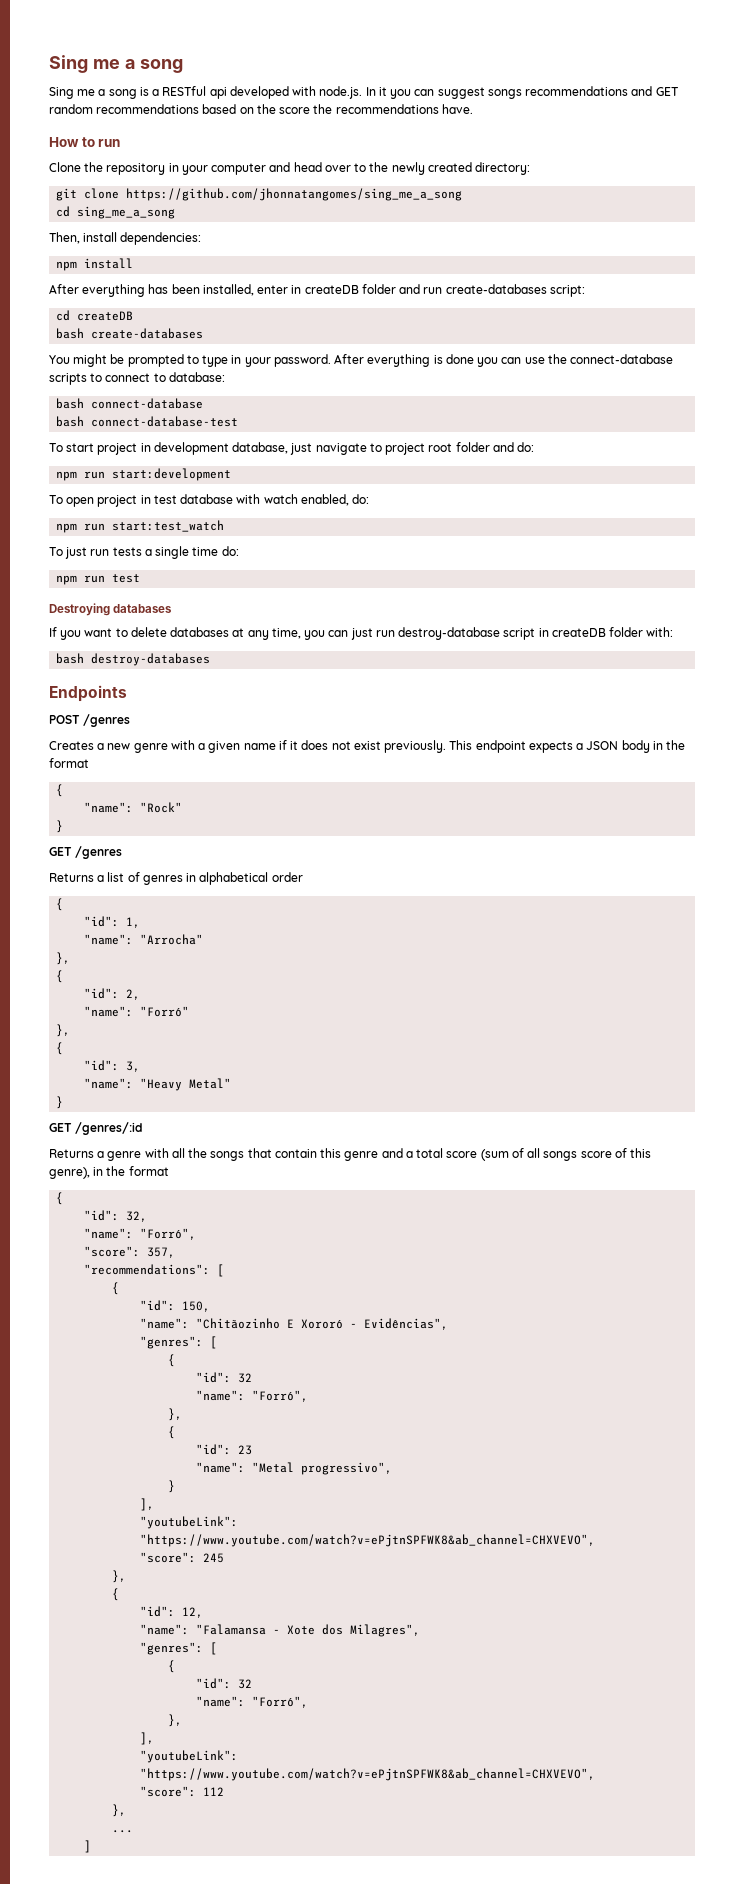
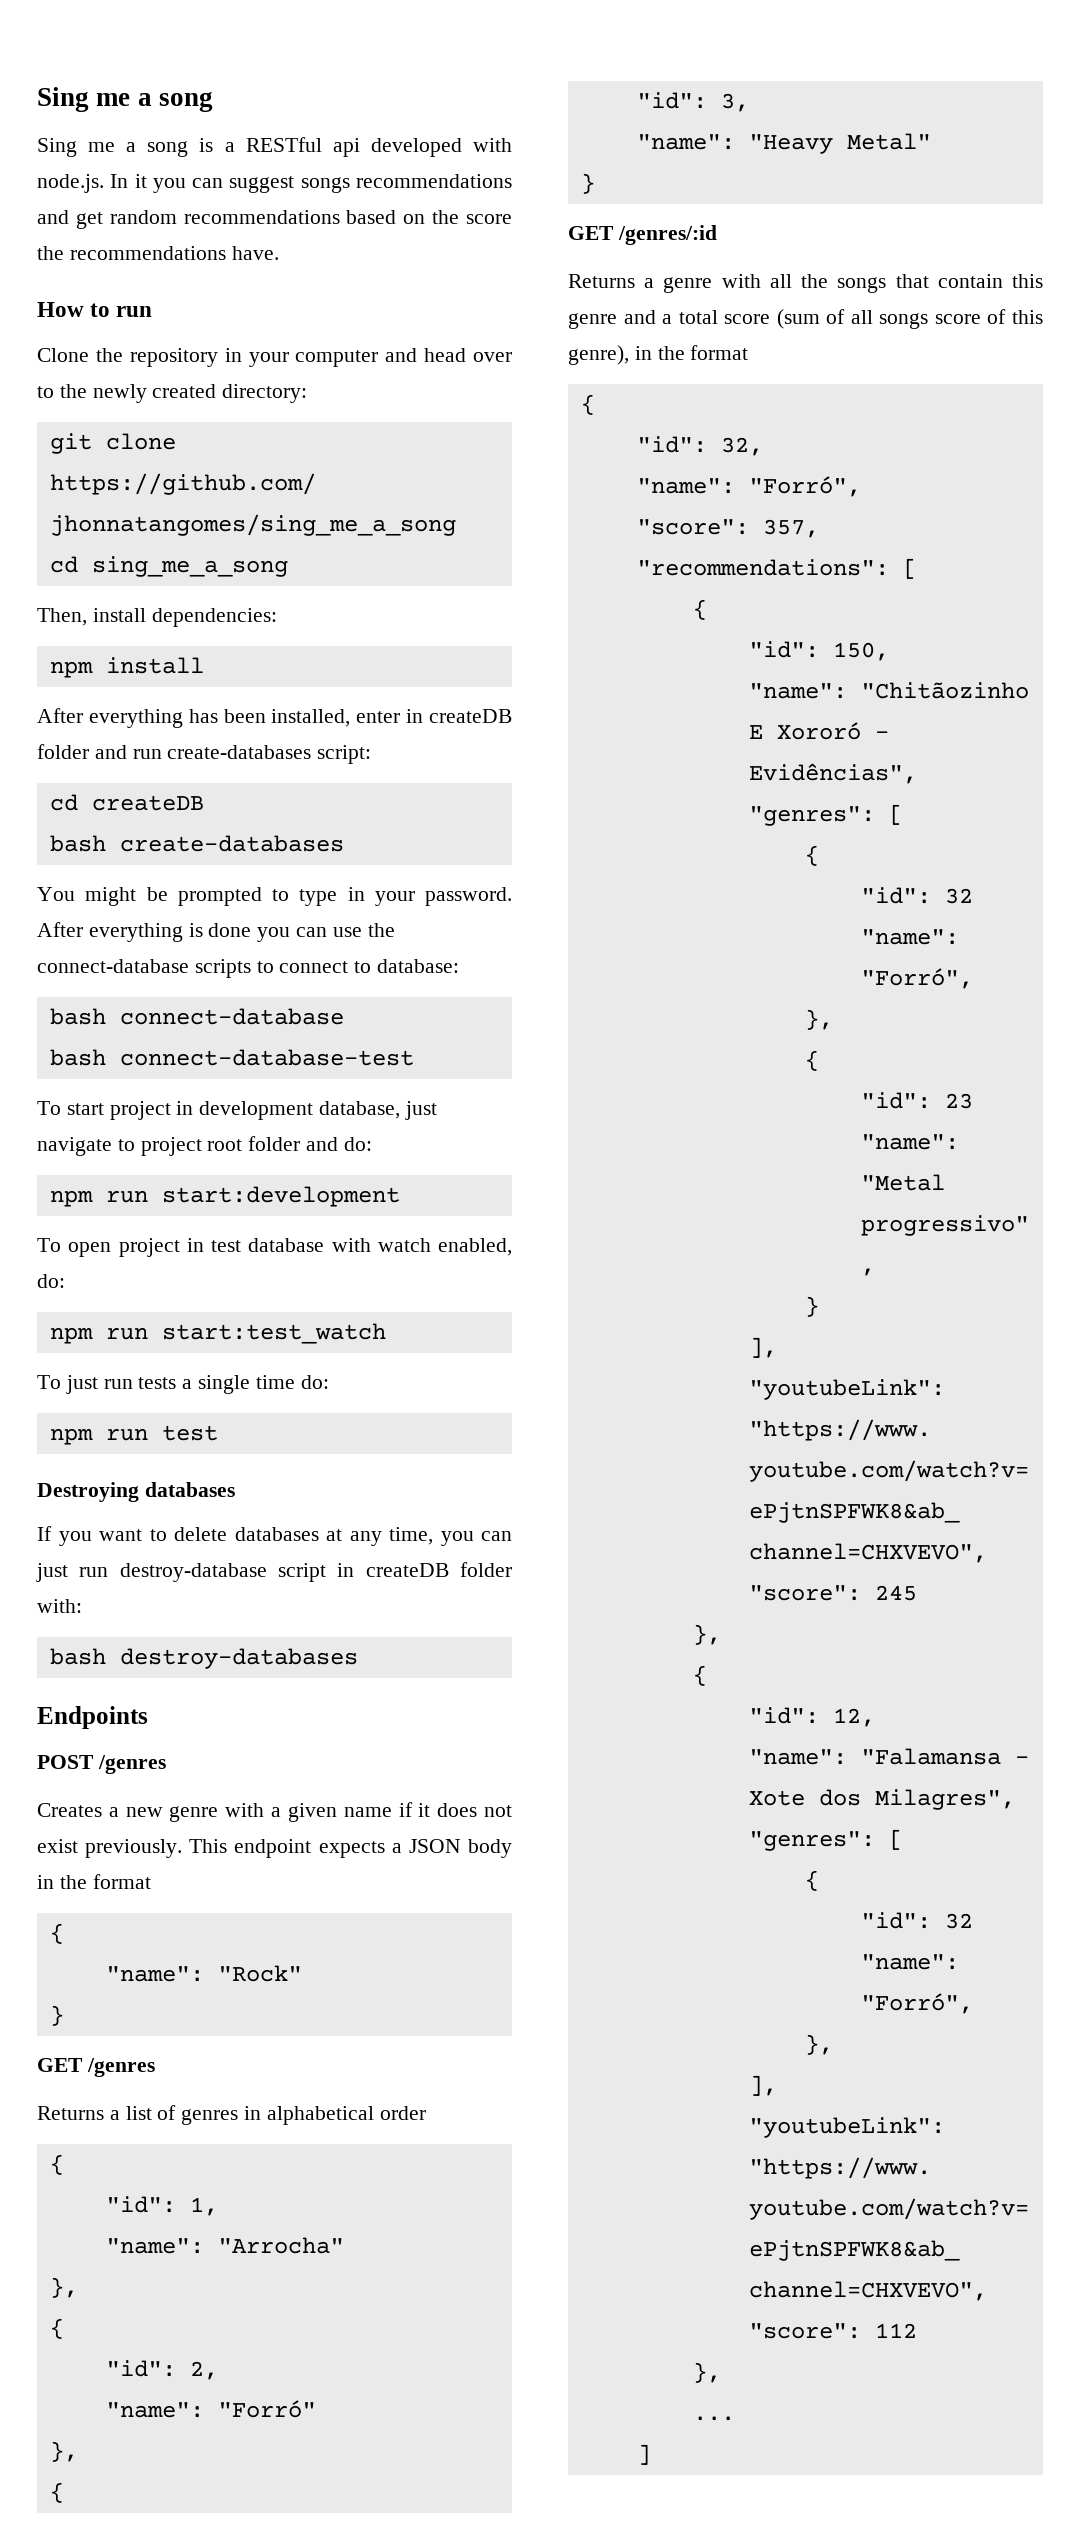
- Sing me a song is a RESTful api developed with node.js. In it you can suggest songs recommendations and GET random recommendations based on the score the recommendations have.
+ Sing me a song is a RESTful api developed with node.js. In it you can suggest songs recommendations and get random recommendations based on the score the recommendations have.

